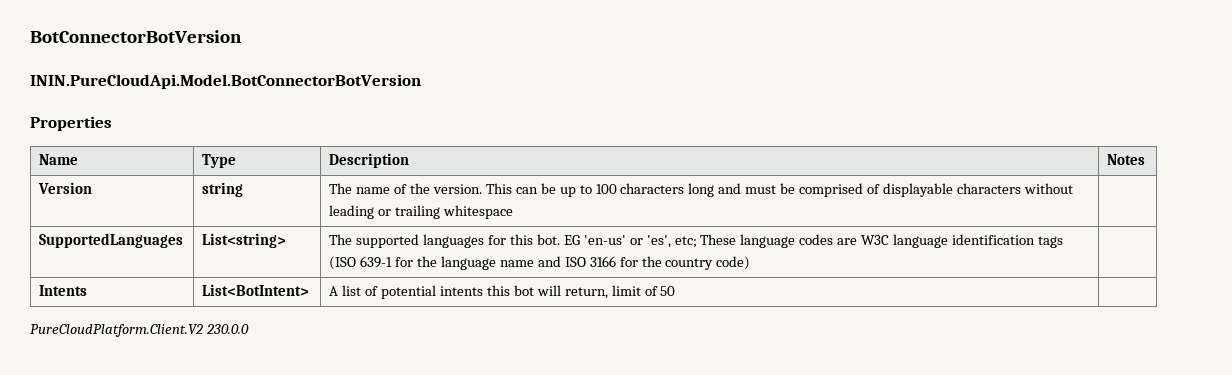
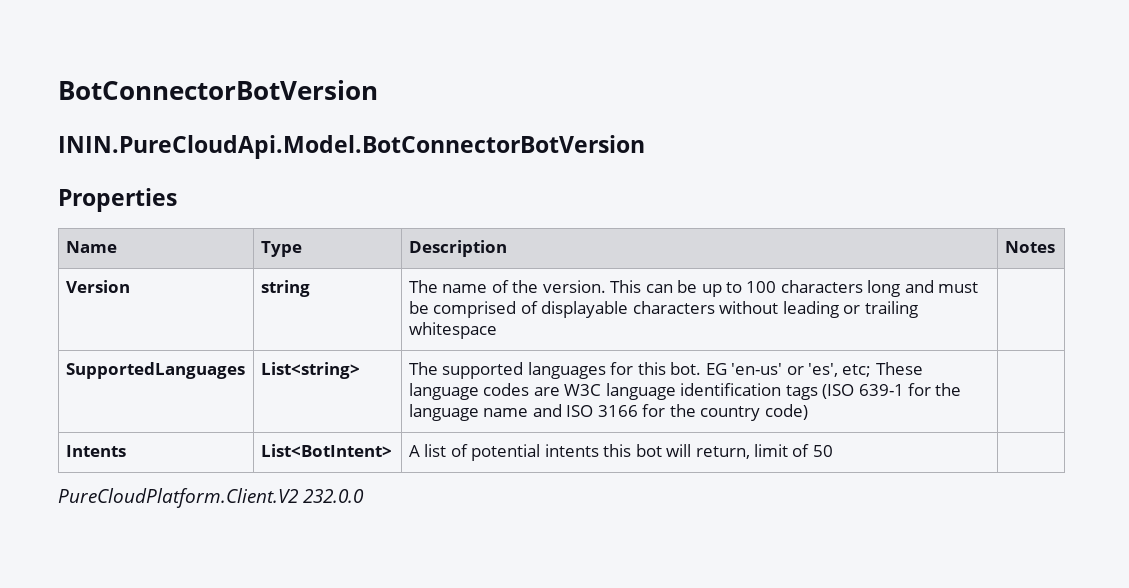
- PureCloudPlatform.Client.V2 230.0.0
+ PureCloudPlatform.Client.V2 232.0.0

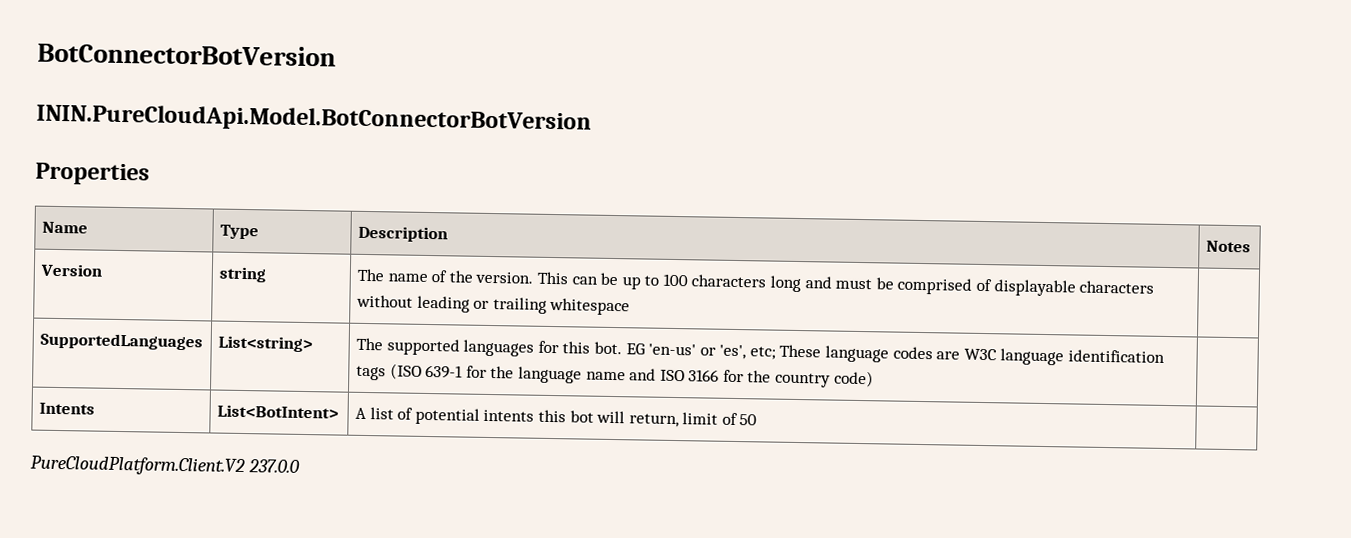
- PureCloudPlatform.Client.V2 232.0.0
+ PureCloudPlatform.Client.V2 237.0.0

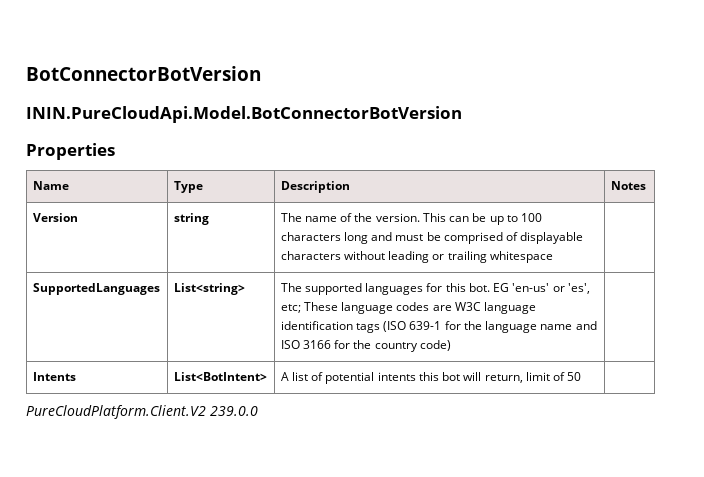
- PureCloudPlatform.Client.V2 237.0.0
+ PureCloudPlatform.Client.V2 239.0.0

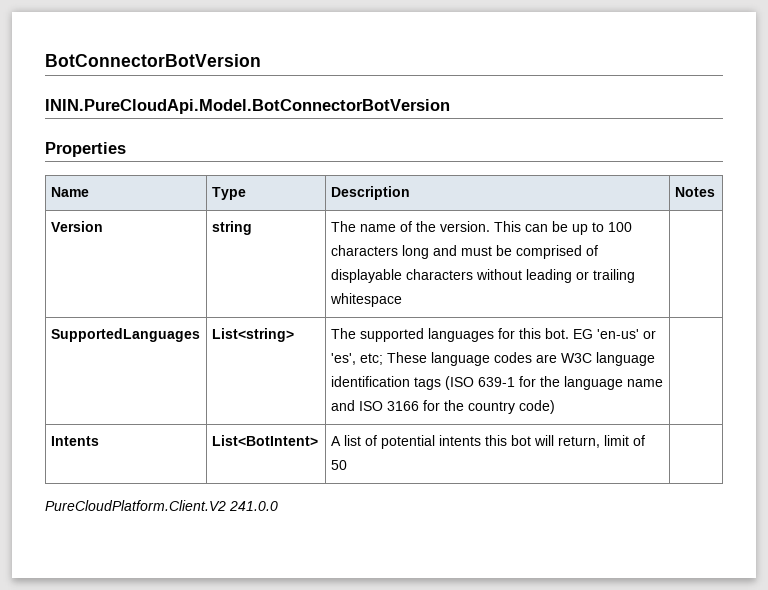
- PureCloudPlatform.Client.V2 239.0.0
+ PureCloudPlatform.Client.V2 241.0.0

